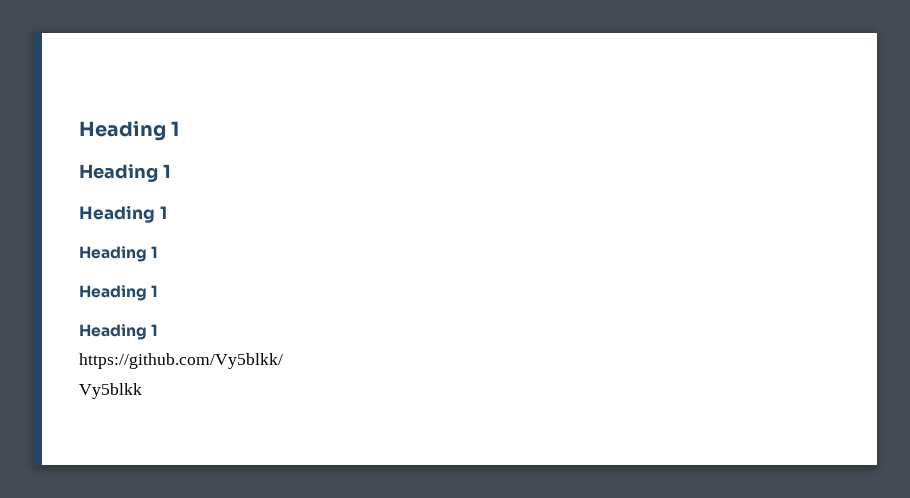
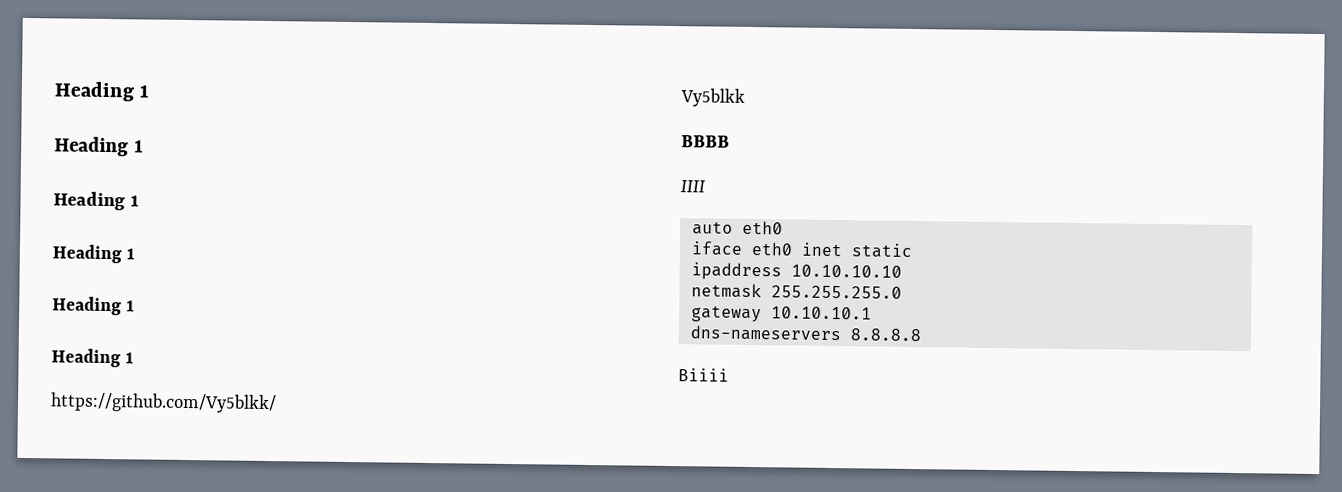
+ BBBB
+ IIII
+ auto eth0
+ iface eth0 inet static
+ ipaddress 10.10.10.10
+ netmask 255.255.255.0
+ gateway 10.10.10.1
+ dns-nameservers 8.8.8.8
+ Biiii

